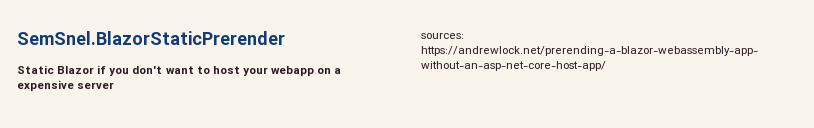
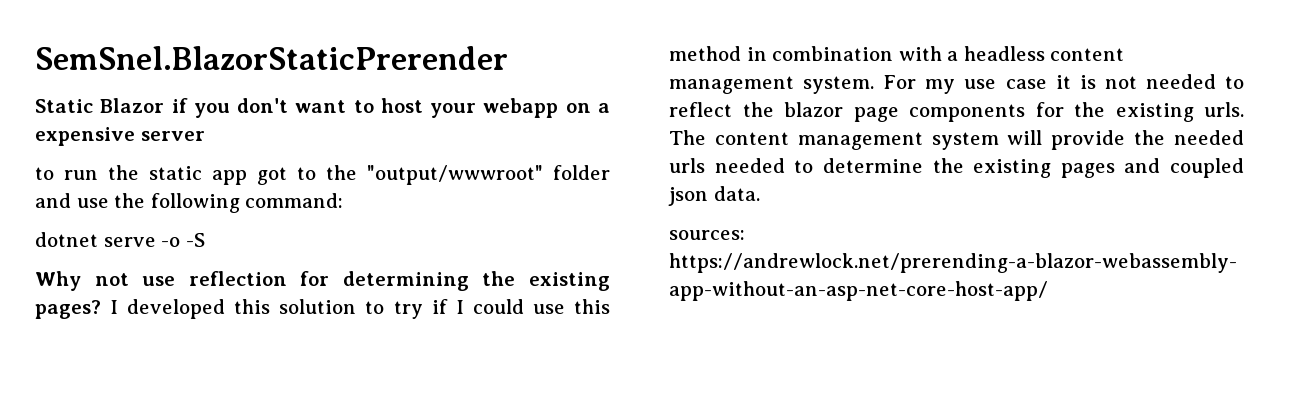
+ to run the static app got to the "output/wwwroot" folder and use the following command:
+ dotnet serve -o -S
+ Why not use reflection for determining the existing pages? I developed this solution to try if I could use this method in combination with a headless content management system. For my use case it is not needed to reflect the blazor page components for the existing urls. The content management system will provide the needed urls needed to determine the existing pages and coupled json data.

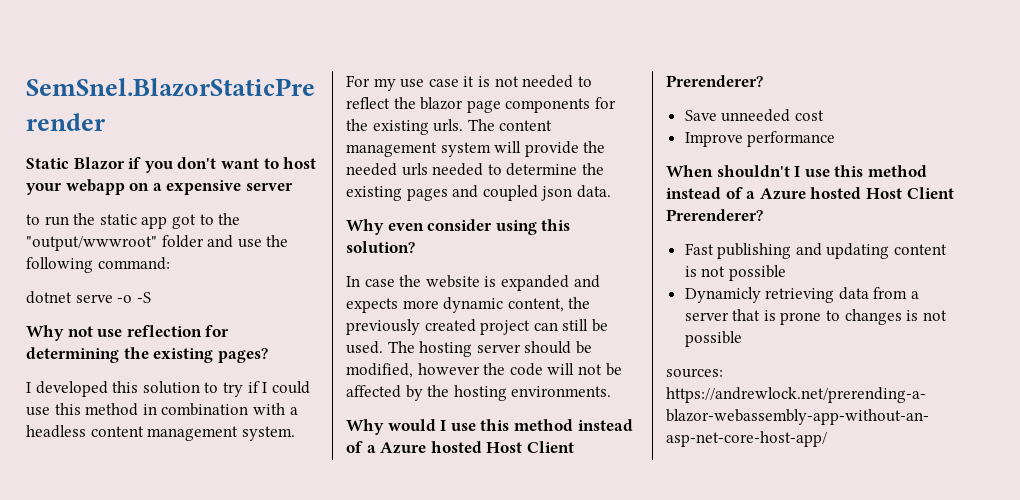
- Why not use reflection for determining the existing pages? I developed this solution to try if I could use this method in combination with a headless content management system.
+ Why not use reflection for determining the existing pages?
+ I developed this solution to try if I could use this method in combination with a headless content management system.
+ Why even consider using this solution?
+ In case the website is expanded and expects more dynamic content, the previously created project can still be used. The hosting server should be modified, however the code will not be affected by the hosting environments.
+ Why would I use this method instead of a Azure hosted Host Client Prerenderer?
+ Save unneeded cost
+ Improve performance
+ When shouldn't I use this method instead of a Azure hosted Host Client Prerenderer?
+ Fast publishing and updating content is not possible
+ Dynamicly retrieving data from a server that is prone to changes is not possible

